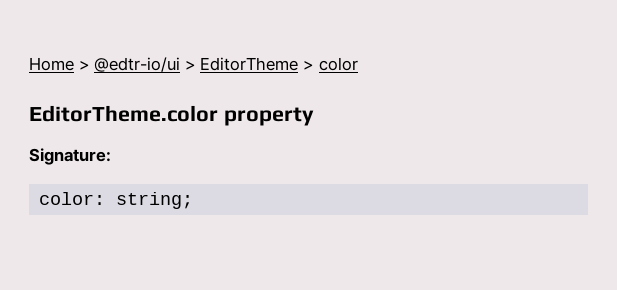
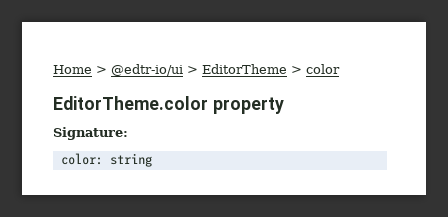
- color: string;
+ color: string

